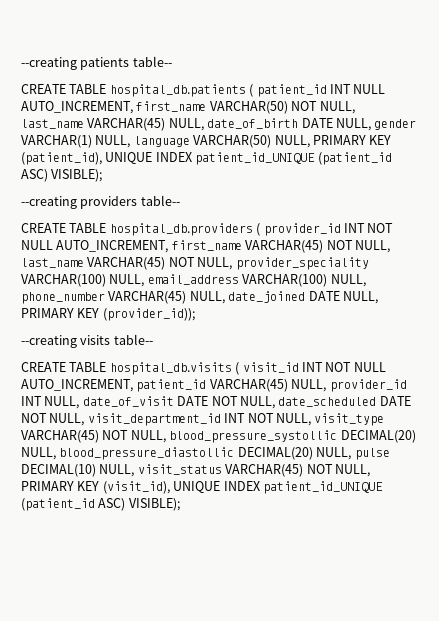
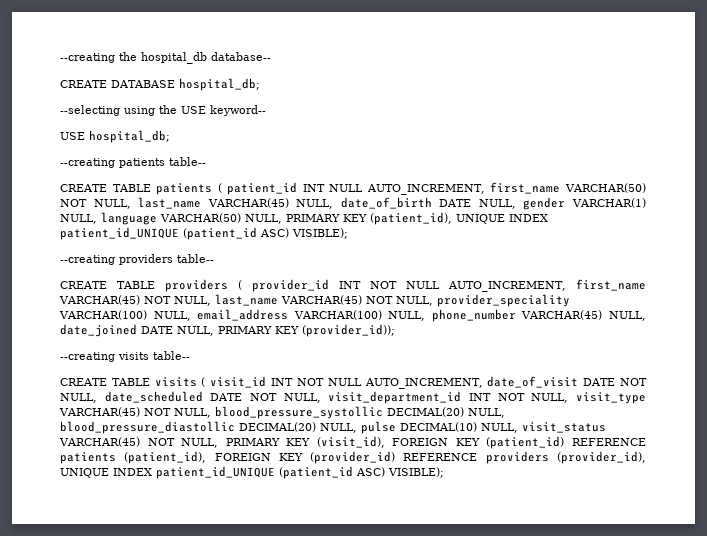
+ --creating the hospital_db database--
+ CREATE DATABASE hospital_db;
+ --selecting using the USE keyword--
+ USE hospital_db;
- CREATE TABLE hospital_db.patients ( patient_id INT NULL AUTO_INCREMENT, first_name VARCHAR(50) NOT NULL, last_name VARCHAR(45) NULL, date_of_birth DATE NULL, gender VARCHAR(1) NULL, language VARCHAR(50) NULL, PRIMARY KEY (patient_id), UNIQUE INDEX patient_id_UNIQUE (patient_id ASC) VISIBLE);
+ CREATE TABLE patients ( patient_id INT NULL AUTO_INCREMENT, first_name VARCHAR(50) NOT NULL, last_name VARCHAR(45) NULL, date_of_birth DATE NULL, gender VARCHAR(1) NULL, language VARCHAR(50) NULL, PRIMARY KEY (patient_id), UNIQUE INDEX patient_id_UNIQUE (patient_id ASC) VISIBLE);
- CREATE TABLE hospital_db.providers ( provider_id INT NOT NULL AUTO_INCREMENT, first_name VARCHAR(45) NOT NULL, last_name VARCHAR(45) NOT NULL, provider_speciality VARCHAR(100) NULL, email_address VARCHAR(100) NULL, phone_number VARCHAR(45) NULL, date_joined DATE NULL, PRIMARY KEY (provider_id));
+ CREATE TABLE providers ( provider_id INT NOT NULL AUTO_INCREMENT, first_name VARCHAR(45) NOT NULL, last_name VARCHAR(45) NOT NULL, provider_speciality VARCHAR(100) NULL, email_address VARCHAR(100) NULL, phone_number VARCHAR(45) NULL, date_joined DATE NULL, PRIMARY KEY (provider_id));
- CREATE TABLE hospital_db.visits ( visit_id INT NOT NULL AUTO_INCREMENT, patient_id VARCHAR(45) NULL, provider_id INT NULL, date_of_visit DATE NOT NULL, date_scheduled DATE NOT NULL, visit_department_id INT NOT NULL, visit_type VARCHAR(45) NOT NULL, blood_pressure_systollic DECIMAL(20) NULL, blood_pressure_diastollic DECIMAL(20) NULL, pulse DECIMAL(10) NULL, visit_status VARCHAR(45) NOT NULL, PRIMARY KEY (visit_id), UNIQUE INDEX patient_id_UNIQUE (patient_id ASC) VISIBLE);
+ CREATE TABLE visits ( visit_id INT NOT NULL AUTO_INCREMENT, date_of_visit DATE NOT NULL, date_scheduled DATE NOT NULL, visit_department_id INT NOT NULL, visit_type VARCHAR(45) NOT NULL, blood_pressure_systollic DECIMAL(20) NULL, blood_pressure_diastollic DECIMAL(20) NULL, pulse DECIMAL(10) NULL, visit_status VARCHAR(45) NOT NULL, PRIMARY KEY (visit_id), FOREIGN KEY (patient_id) REFERENCE patients (patient_id), FOREIGN KEY (provider_id) REFERENCE providers (provider_id), UNIQUE INDEX patient_id_UNIQUE (patient_id ASC) VISIBLE);

